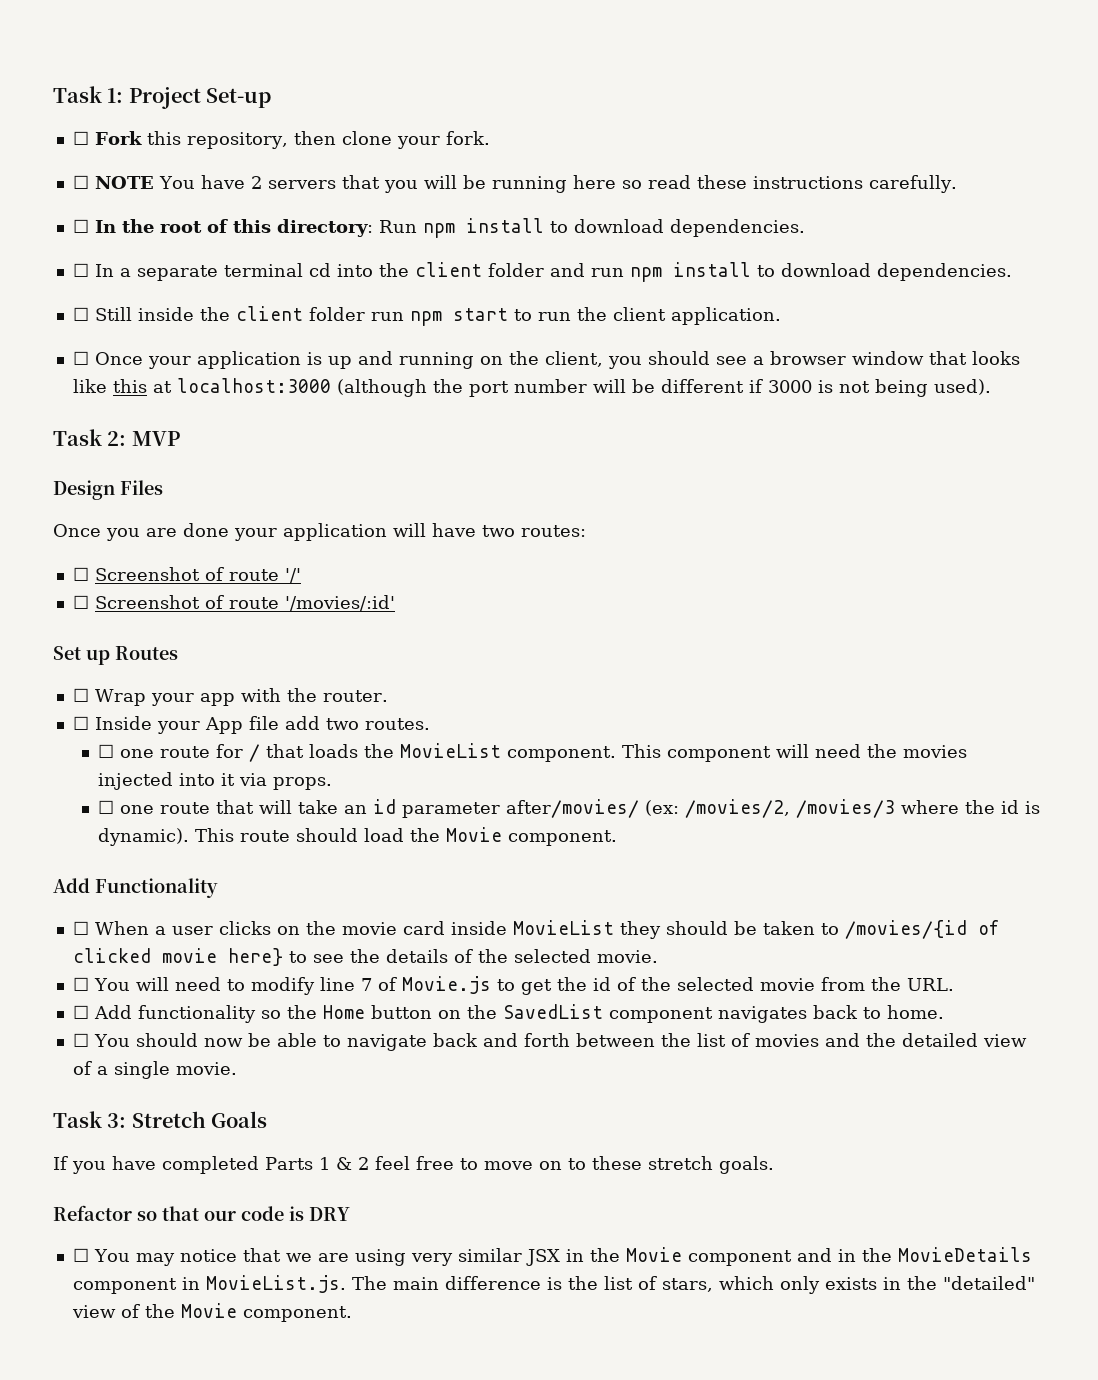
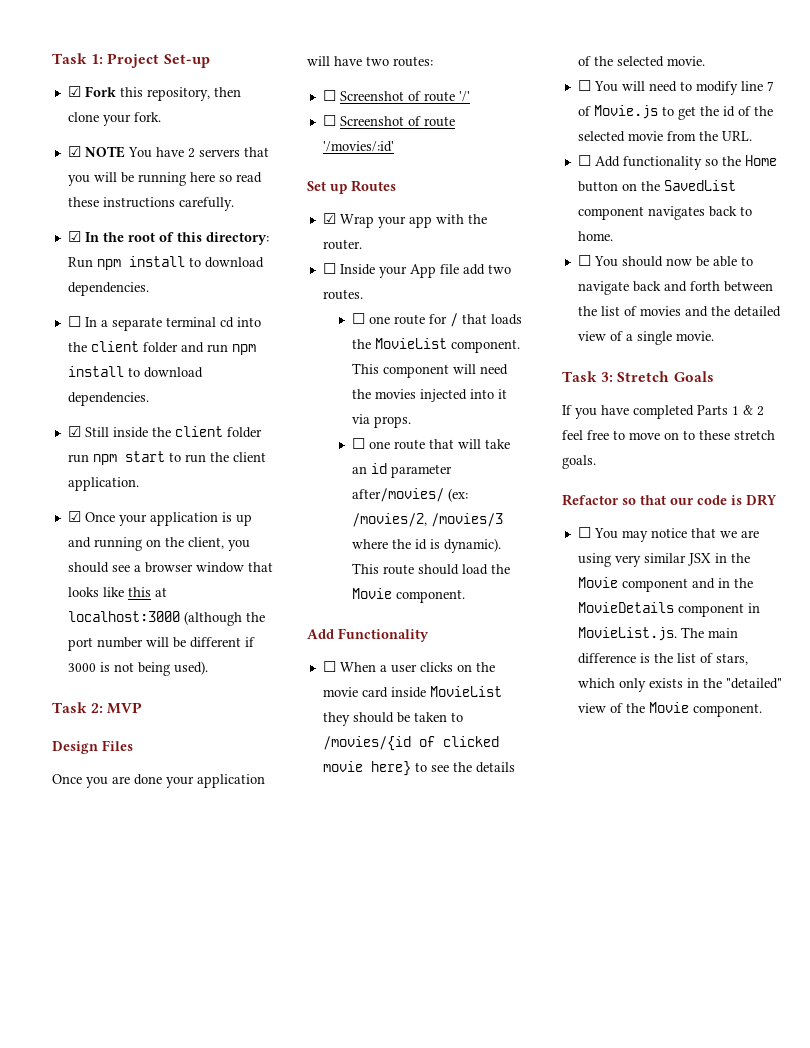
- ☐ Fork this repository, then clone your fork.
+ ☑ Fork this repository, then clone your fork.
- ☐ NOTE You have 2 servers that you will be running here so read these instructions carefully.
+ ☑ NOTE You have 2 servers that you will be running here so read these instructions carefully.
- ☐ In the root of this directory: Run npm install to download dependencies.
+ ☑ In the root of this directory: Run npm install to download dependencies.
- ☐ Still inside the client folder run npm start to run the client application.
+ ☑ Still inside the client folder run npm start to run the client application.
- ☐ Once your application is up and running on the client, you should see a browser window that looks like this at localhost:3000 (although the port number will be different if 3000 is not being used).
+ ☑ Once your application is up and running on the client, you should see a browser window that looks like this at localhost:3000 (although the port number will be different if 3000 is not being used).
- ☐ Wrap your app with the router.
+ ☑ Wrap your app with the router.

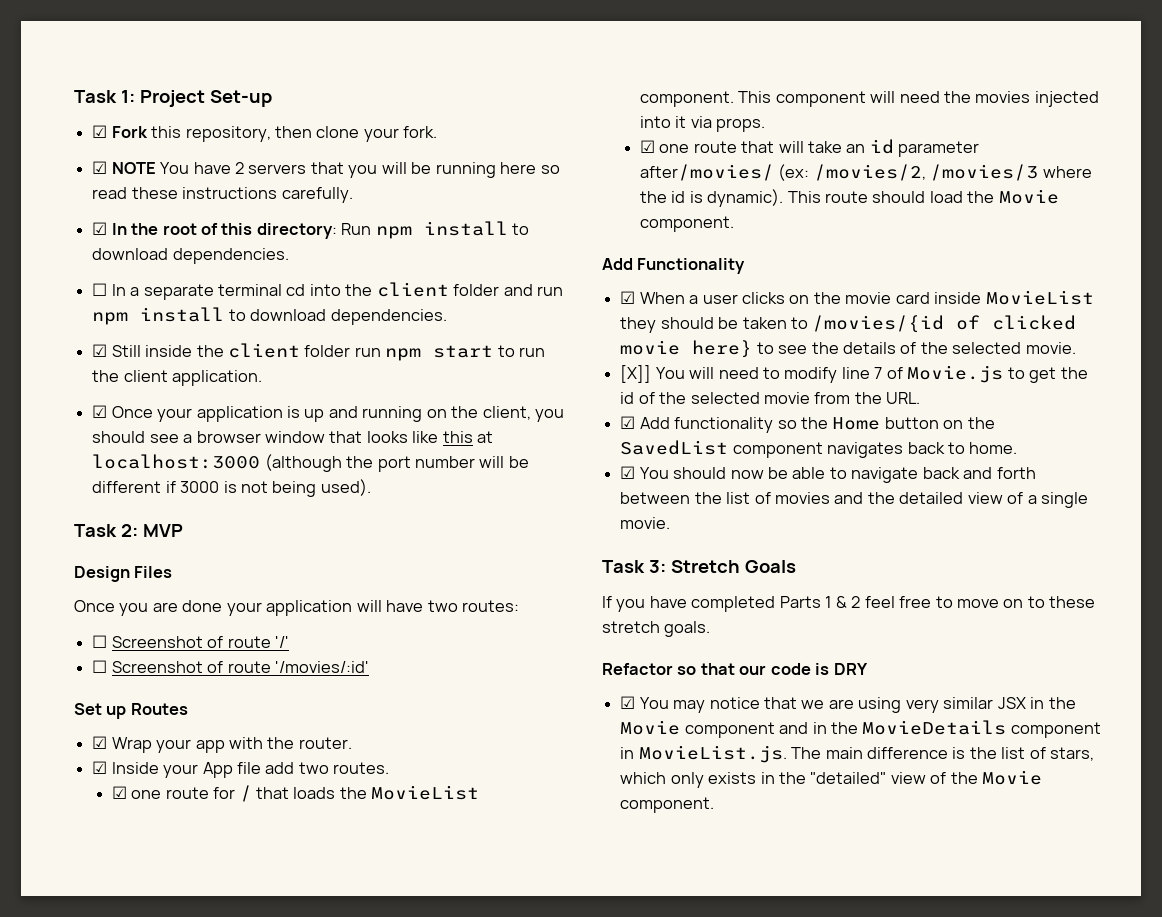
- ☐ Inside your App file add two routes.
+ ☑ Inside your App file add two routes.
- ☐ one route for / that loads the MovieList component.
+ ☑ one route for / that loads the MovieList component.
- ☐ one route that will take an id parameter after/movies/ (ex: /movies/2, /movies/3 where the id is dynamic).
+ ☑ one route that will take an id parameter after/movies/ (ex: /movies/2, /movies/3 where the id is dynamic).
- ☐ When a user clicks on the movie card inside MovieList they should be taken to /movies/{id of clicked movie here} to see the details of the selected movie.
+ ☑ When a user clicks on the movie card inside MovieList they should be taken to /movies/{id of clicked movie here} to see the details of the selected movie.
- ☐ You will need to modify line 7 of Movie.js to get the id of the selected movie from the URL.
+ [X]] You will need to modify line 7 of Movie.js to get the id of the selected movie from the URL.
- ☐ Add functionality so the Home button on the SavedList component navigates back to home.
+ ☑ Add functionality so the Home button on the SavedList component navigates back to home.
- ☐ You should now be able to navigate back and forth between the list of movies and the detailed view of a single movie.
+ ☑ You should now be able to navigate back and forth between the list of movies and the detailed view of a single movie.
- ☐ You may notice that we are using very similar JSX in the Movie component and in the MovieDetails component in MovieList.js. The main difference is the list of stars, which only exists in the "detailed" view of the Movie component.
+ ☑ You may notice that we are using very similar JSX in the Movie component and in the MovieDetails component in MovieList.js. The main difference is the list of stars, which only exists in the "detailed" view of the Movie component.

